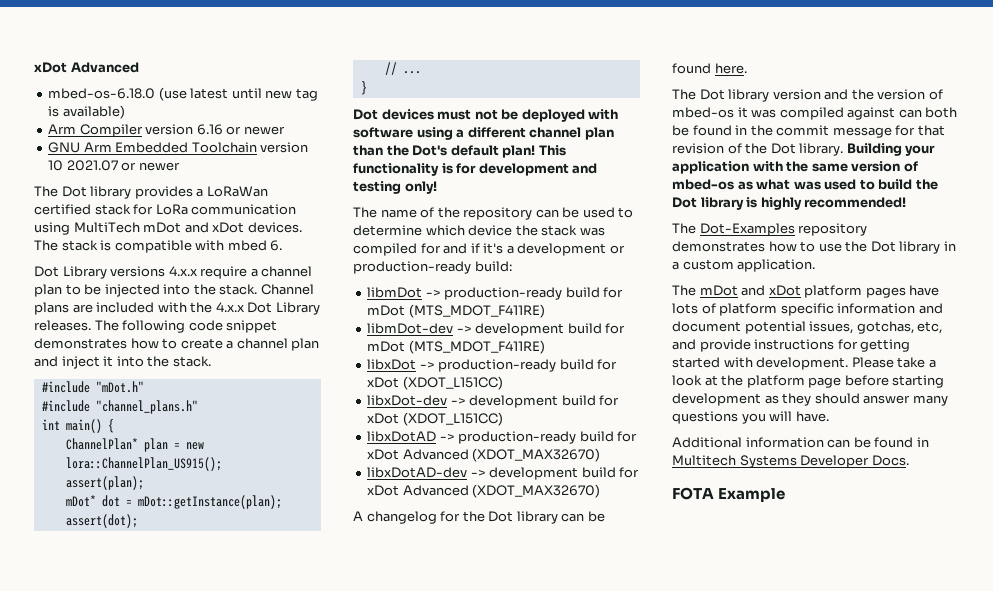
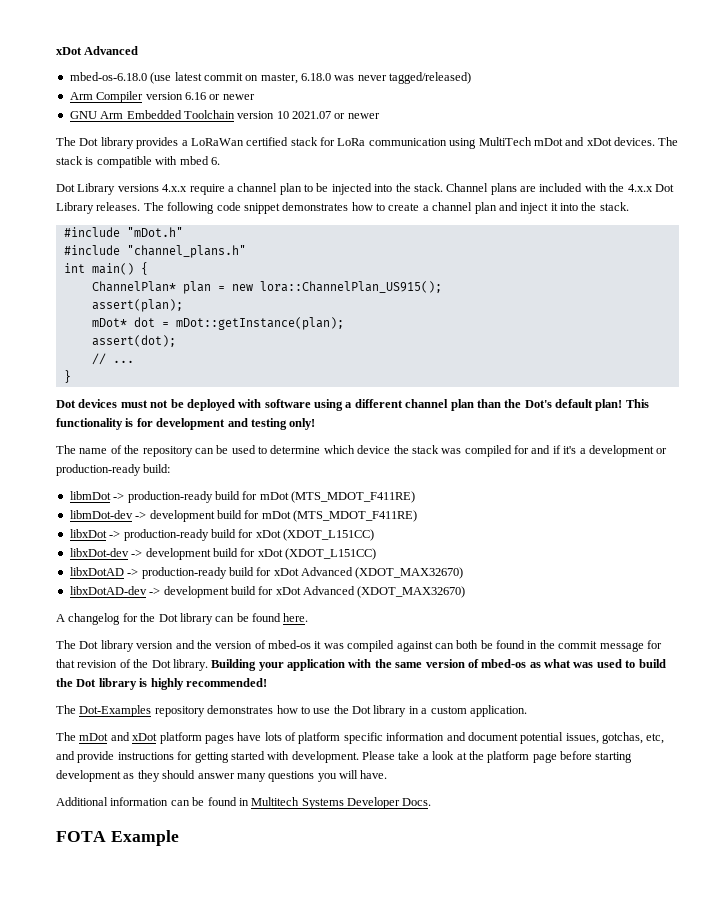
- mbed-os-6.18.0 (use latest until new tag is available)
+ mbed-os-6.18.0 (use latest commit on master, 6.18.0 was never tagged/released)

